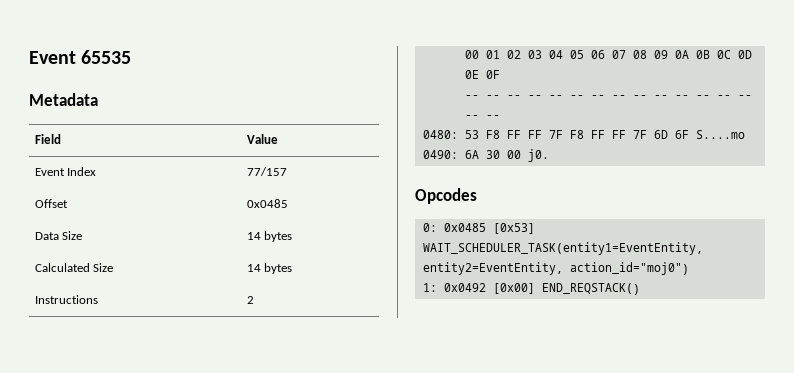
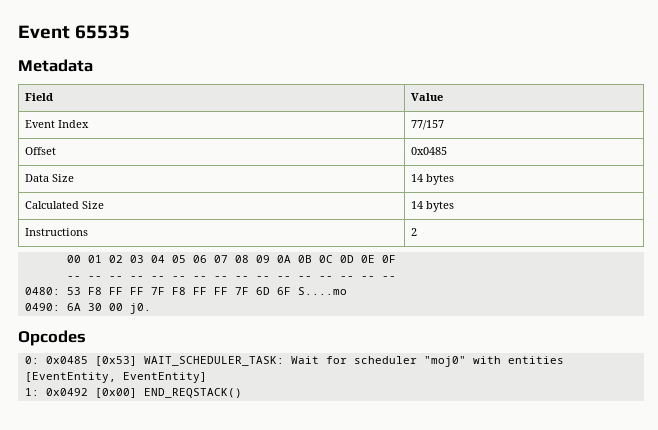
- 0: 0x0485 [0x53] WAIT_SCHEDULER_TASK(entity1=EventEntity, entity2=EventEntity, action_id="moj0")
+ 0: 0x0485 [0x53] WAIT_SCHEDULER_TASK: Wait for scheduler "moj0" with entities [EventEntity, EventEntity]

